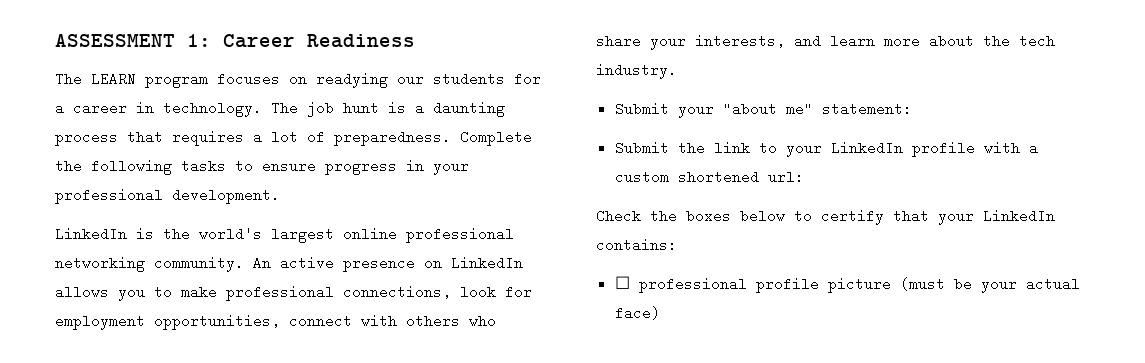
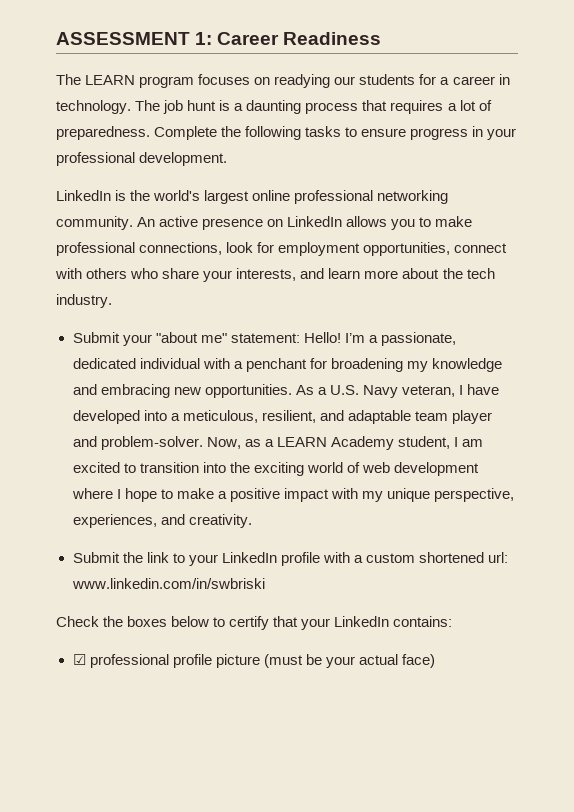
- Submit your "about me" statement:
+ Submit your "about me" statement: Hello! I’m a passionate, dedicated individual with a penchant for broadening my knowledge and embracing new opportunities. As a U.S. Navy veteran, I have developed into a meticulous, resilient, and adaptable team player and problem-solver. Now, as a LEARN Academy student, I am excited to transition into the exciting world of web development where I hope to make a positive impact with my unique perspective, experiences, and creativity.
- Submit the link to your LinkedIn profile with a custom shortened url:
+ Submit the link to your LinkedIn profile with a custom shortened url: www.linkedin.com/in/swbriski
- ☐ professional profile picture (must be your actual face)
+ ☑ professional profile picture (must be your actual face)

